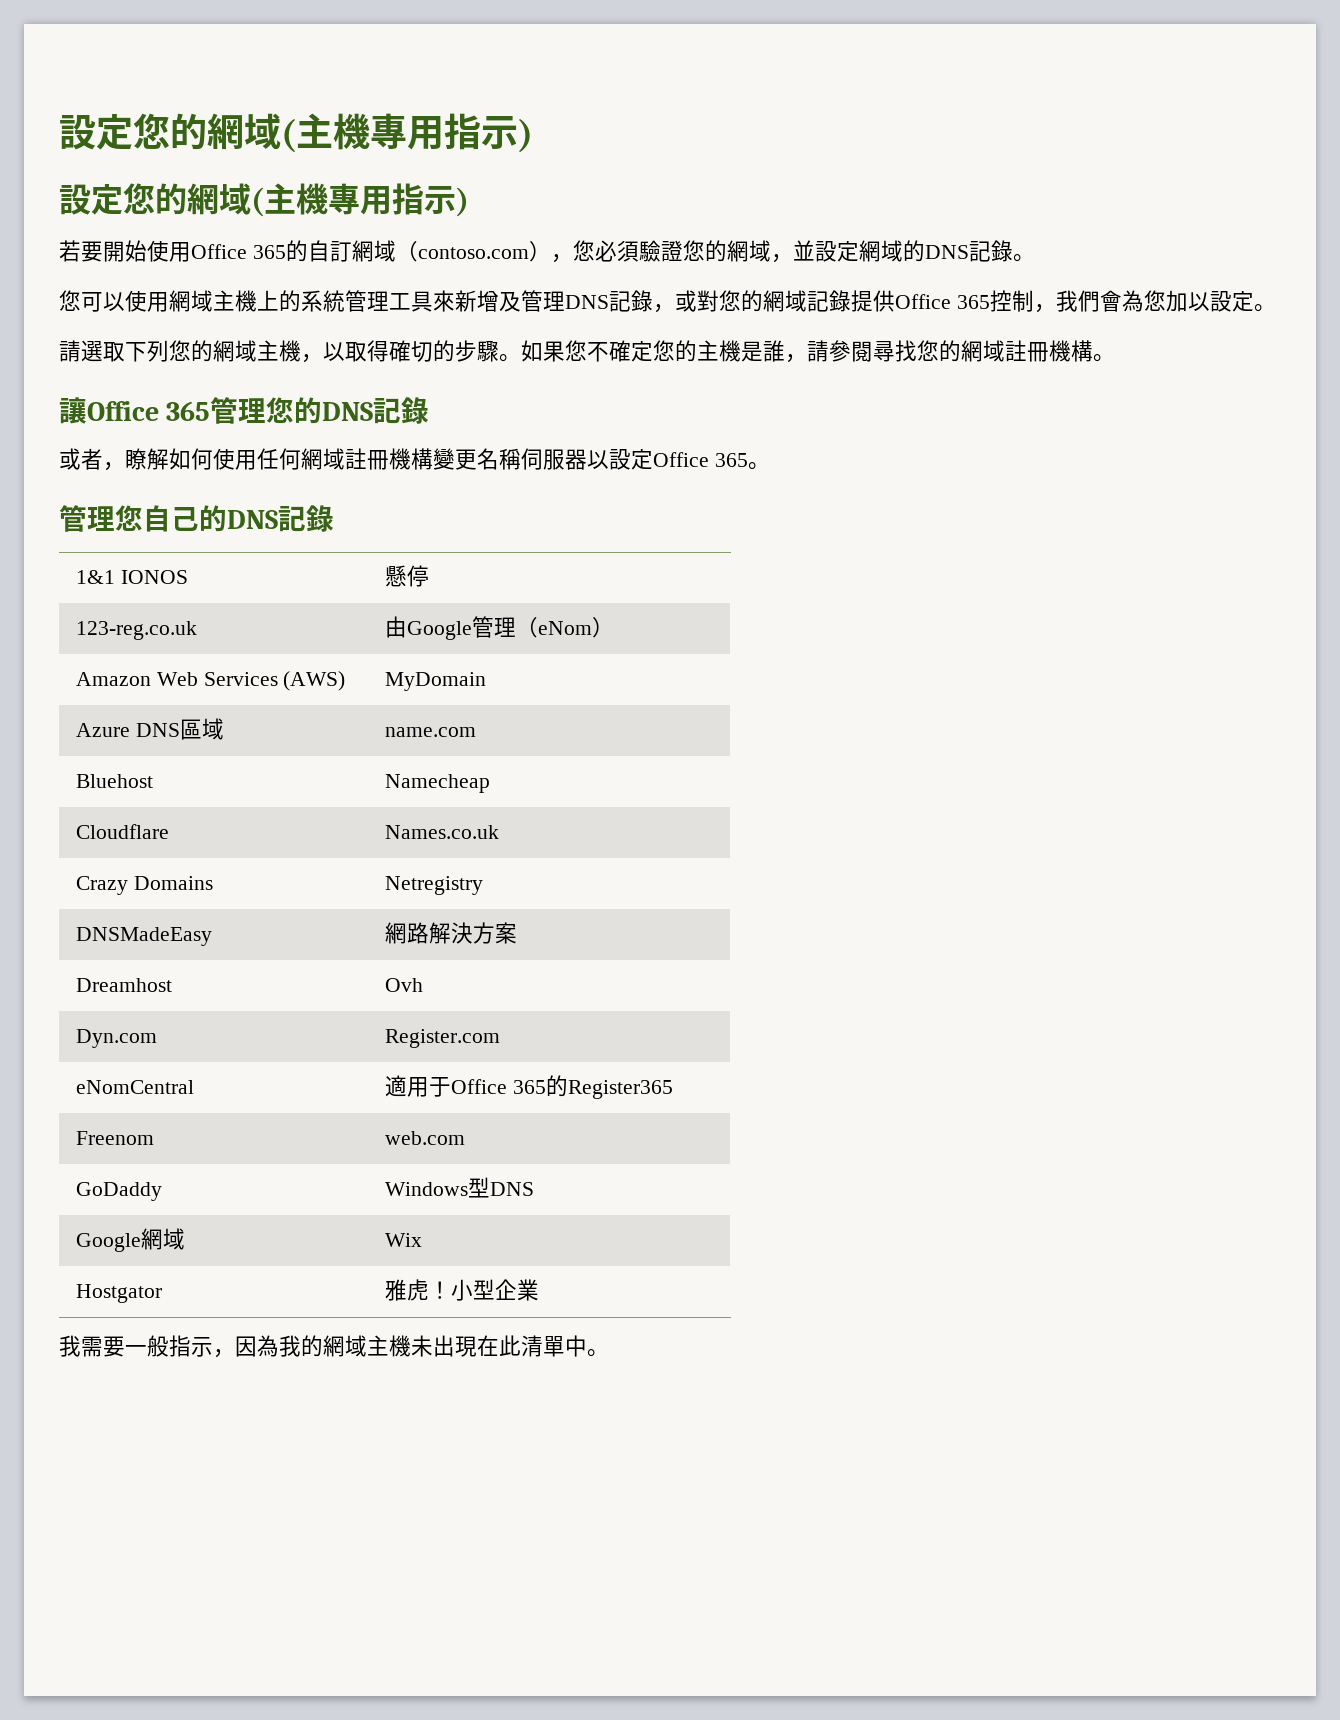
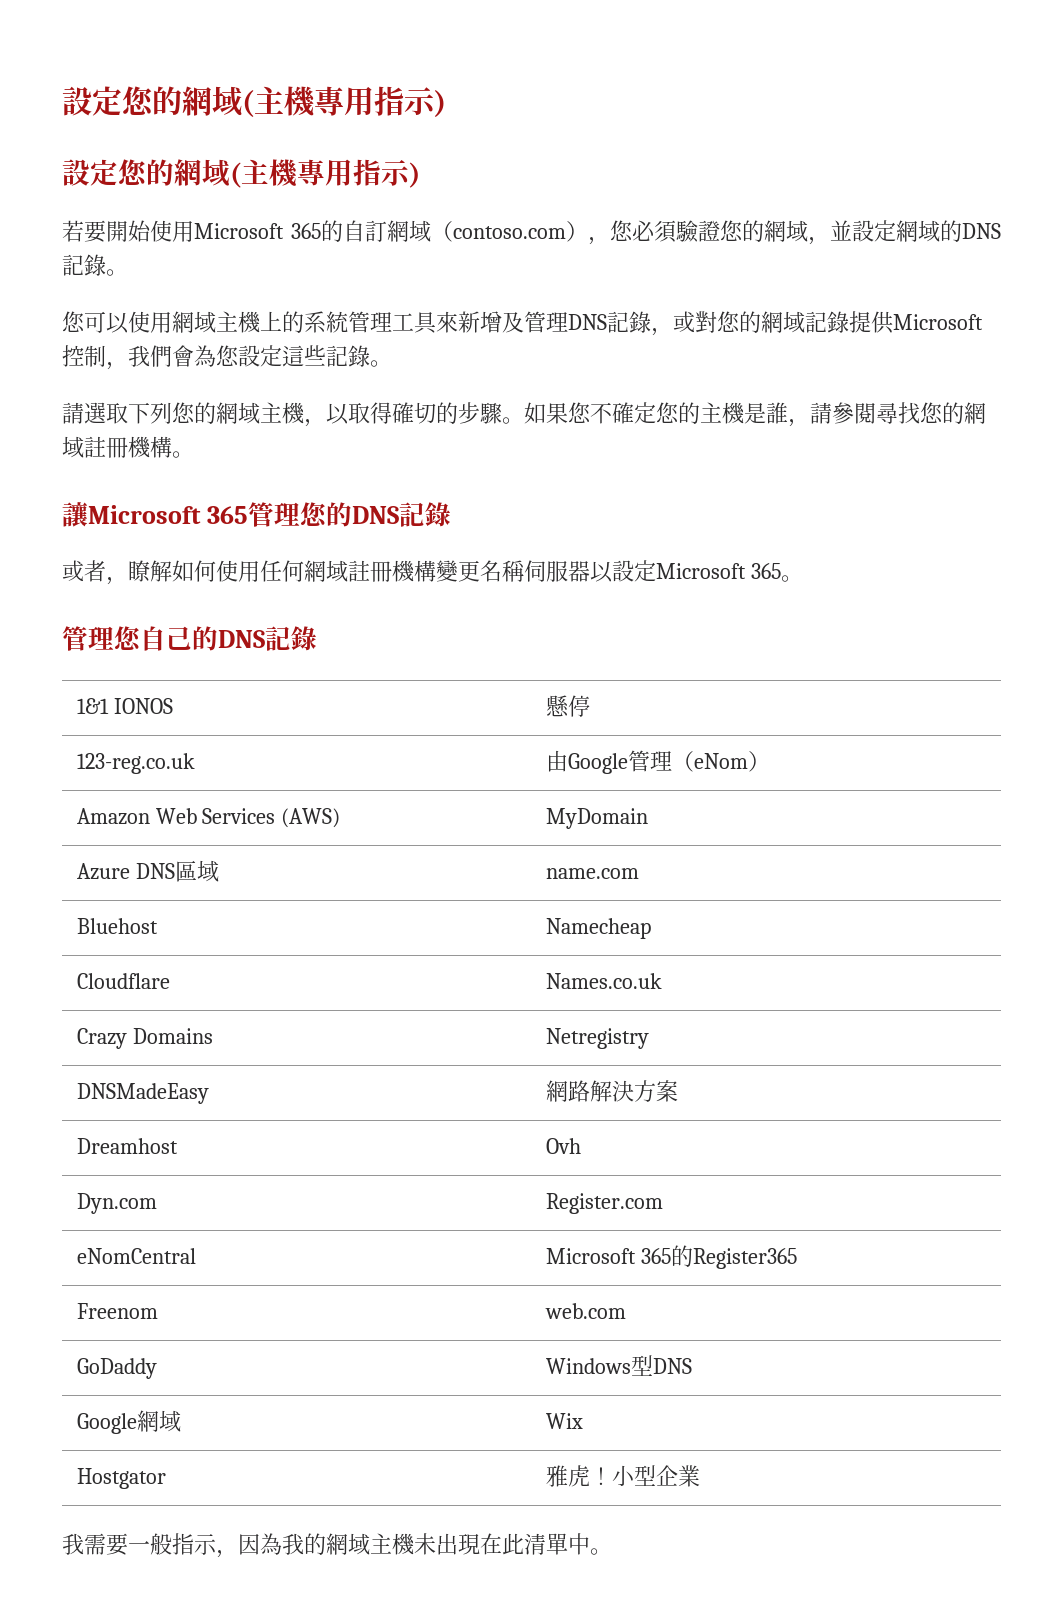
- 若要開始使用Office 365的自訂網域（contoso.com），您必須驗證您的網域，並設定網域的DNS記錄。
+ 若要開始使用Microsoft 365的自訂網域（contoso.com），您必須驗證您的網域，並設定網域的DNS記錄。
- 您可以使用網域主機上的系統管理工具來新增及管理DNS記錄，或對您的網域記錄提供Office 365控制，我們會為您加以設定。
+ 您可以使用網域主機上的系統管理工具來新增及管理DNS記錄，或對您的網域記錄提供Microsoft控制，我們會為您設定這些記錄。
- 讓Office 365管理您的DNS記錄
+ 讓Microsoft 365管理您的DNS記錄
- 或者，瞭解如何使用任何網域註冊機構變更名稱伺服器以設定Office 365。
+ 或者，瞭解如何使用任何網域註冊機構變更名稱伺服器以設定Microsoft 365。
- eNomCentral | 適用于Office 365的Register365
+ eNomCentral | Microsoft 365的Register365

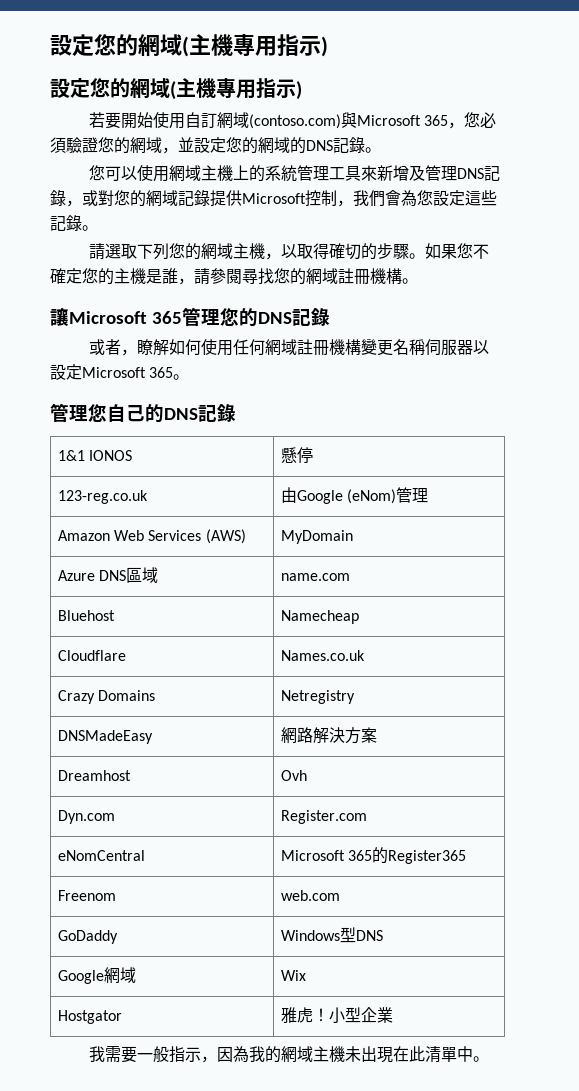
- 若要開始使用Microsoft 365的自訂網域（contoso.com），您必須驗證您的網域，並設定網域的DNS記錄。
+ 若要開始使用自訂網域(contoso.com)與Microsoft 365，您必須驗證您的網域，並設定您的網域的DNS記錄。
- 123-reg.co.uk | 由Google管理（eNom）
+ 123-reg.co.uk | 由Google (eNom)管理

